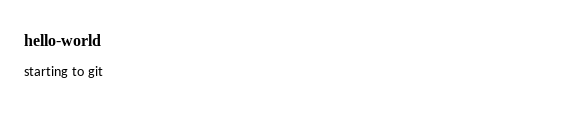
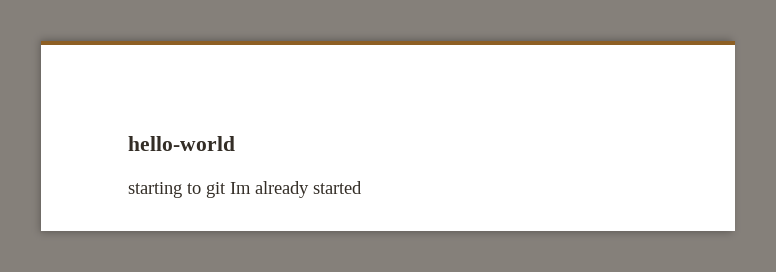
- starting to git
+ starting to git Im already started

